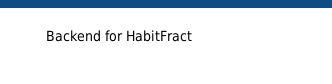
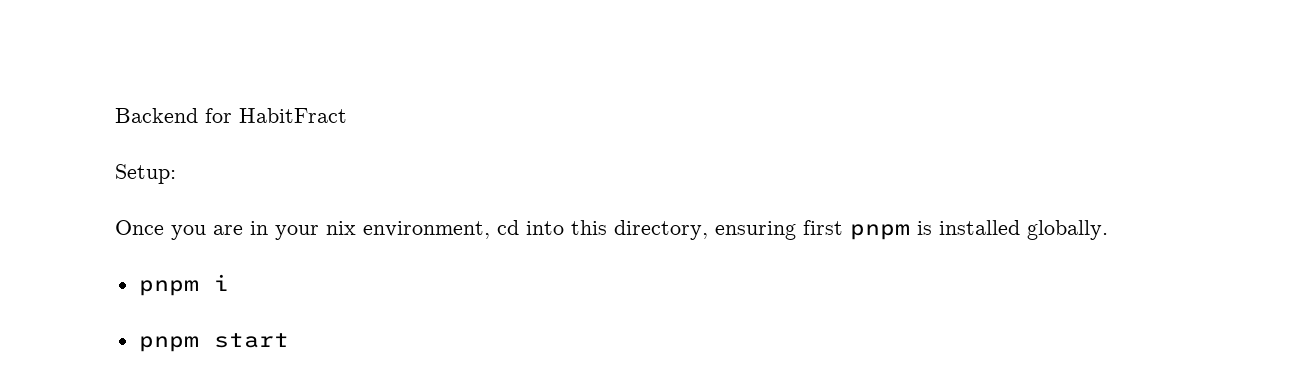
+ Setup:
+ Once you are in your nix environment, cd into this directory, ensuring first pnpm is installed globally.
+ pnpm i
+ pnpm start

